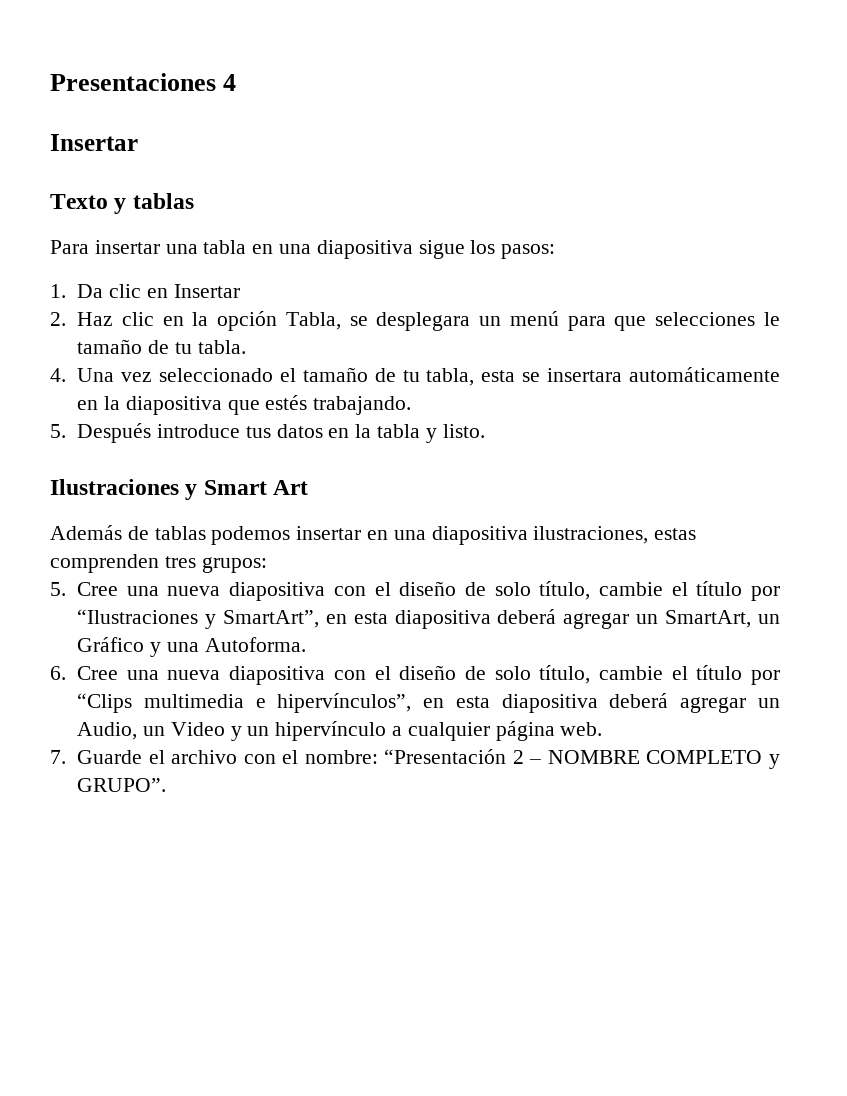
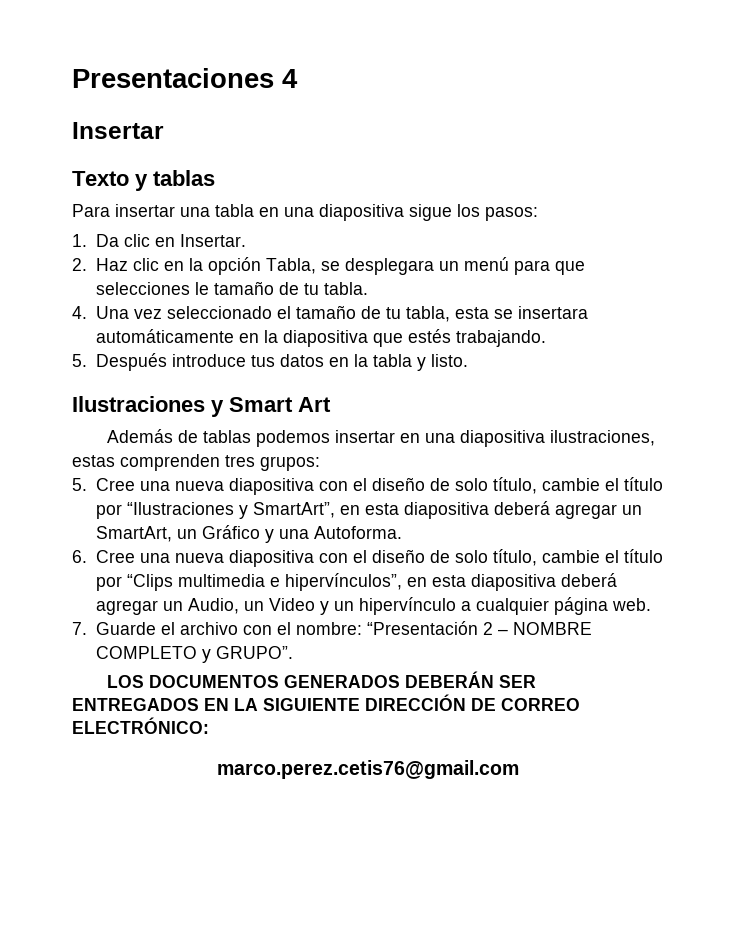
- 1. Da clic en Insertar
+ 1. Da clic en Insertar.
+ LOS DOCUMENTOS GENERADOS DEBERÁN SER ENTREGADOS EN LA SIGUIENTE DIRECCIÓN DE CORREO ELECTRÓNICO:
+ marco.perez.cetis76@gmail.com

